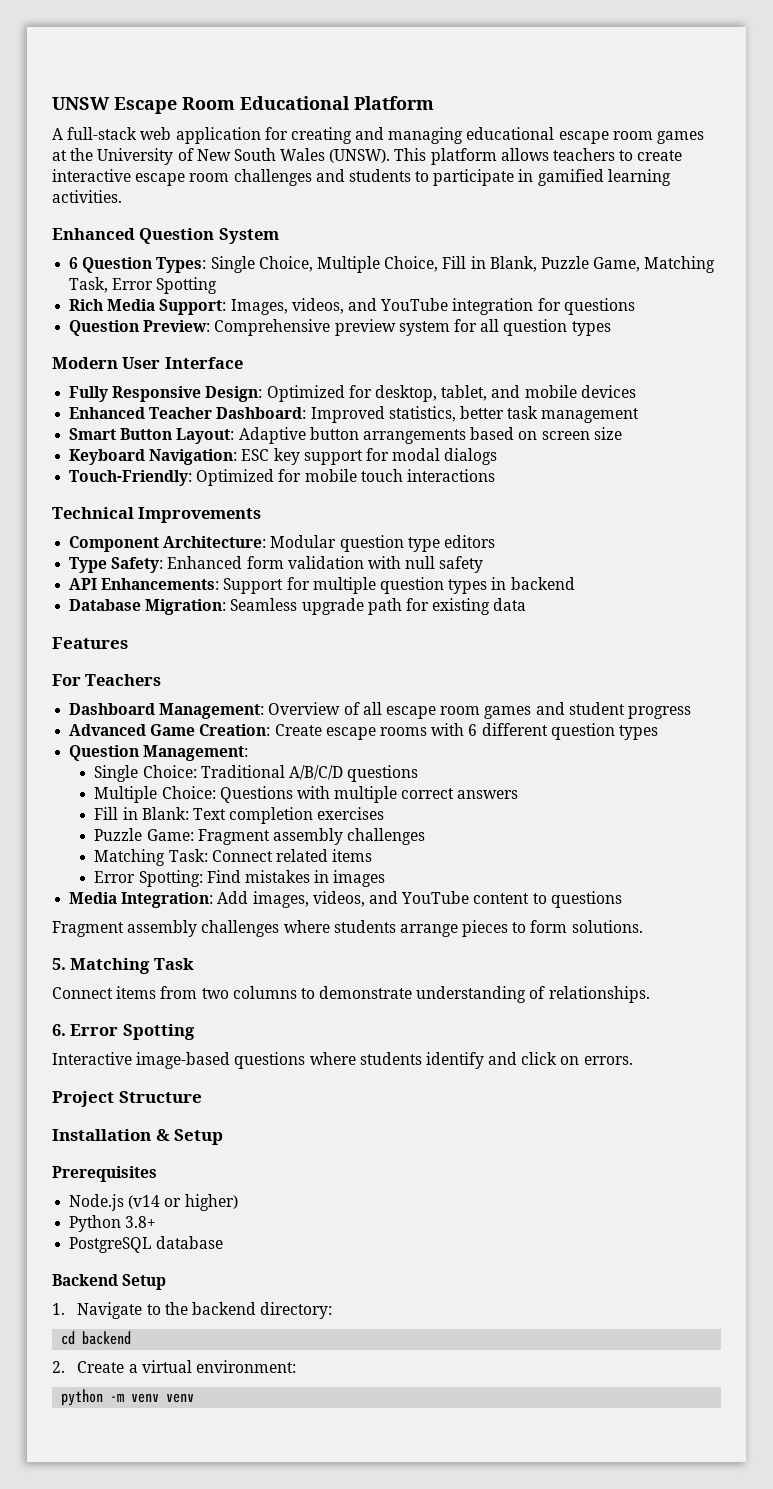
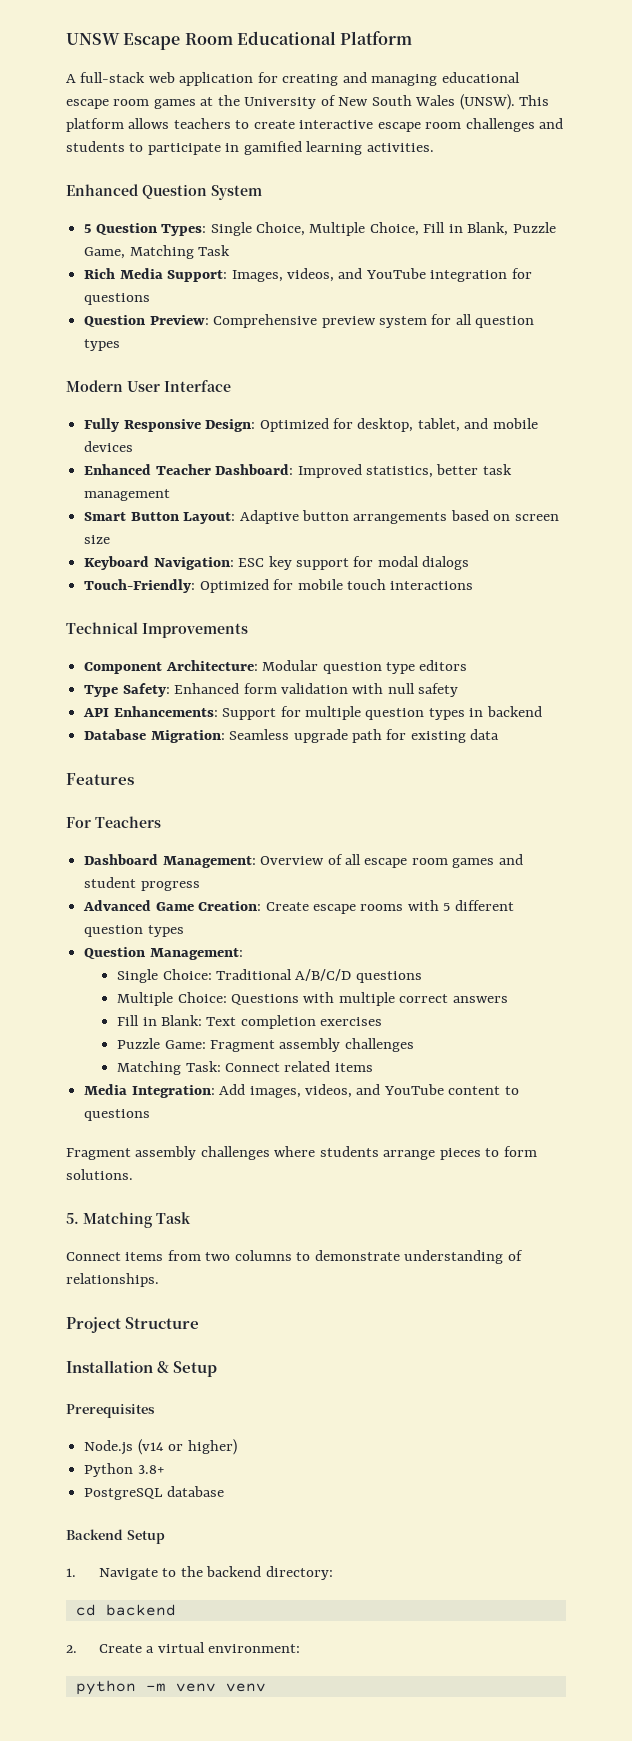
- 6 Question Types: Single Choice, Multiple Choice, Fill in Blank, Puzzle Game, Matching Task, Error Spotting
+ 5 Question Types: Single Choice, Multiple Choice, Fill in Blank, Puzzle Game, Matching Task
- Advanced Game Creation: Create escape rooms with 6 different question types
+ Advanced Game Creation: Create escape rooms with 5 different question types
- Error Spotting: Find mistakes in images
- 6. Error Spotting
- Interactive image-based questions where students identify and click on errors.

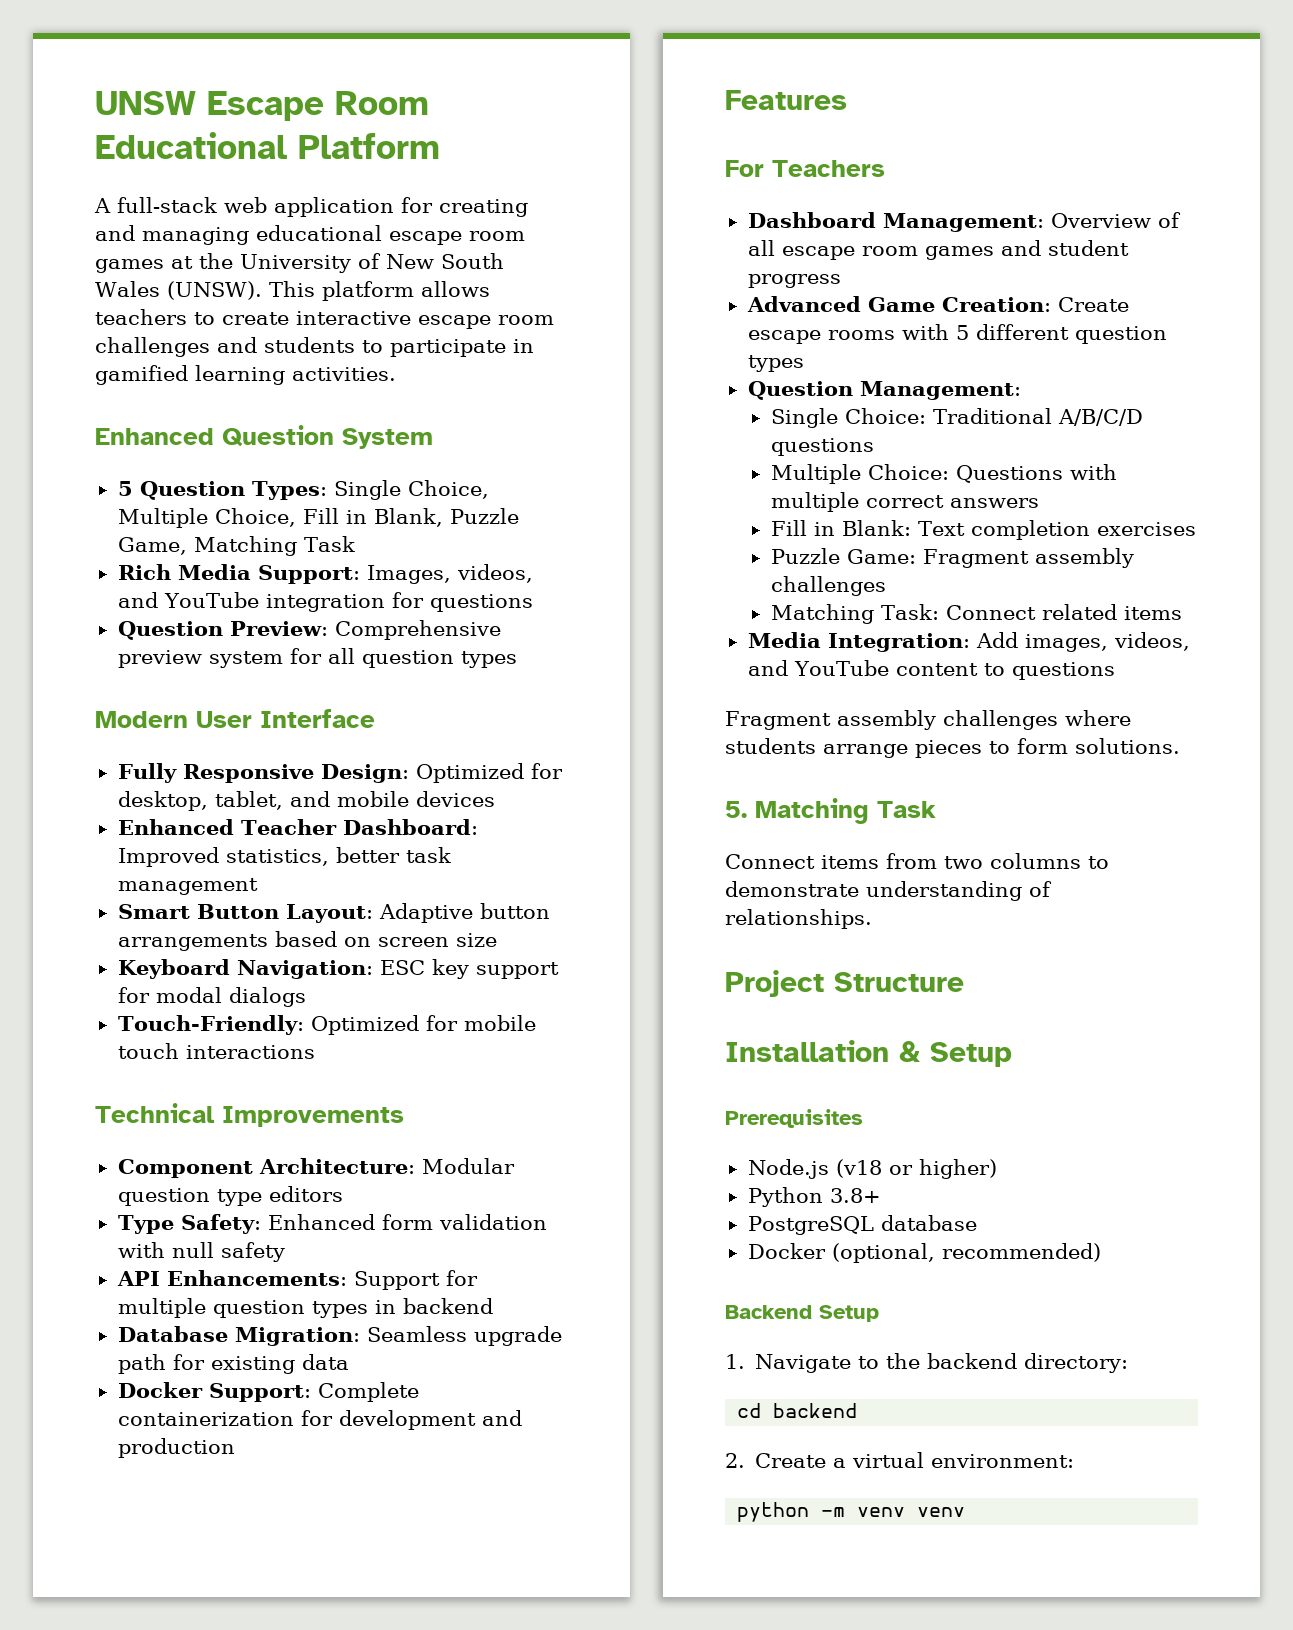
+ Docker Support: Complete containerization for development and production
- Node.js (v14 or higher)
+ Node.js (v18 or higher)
+ Docker (optional, recommended)

